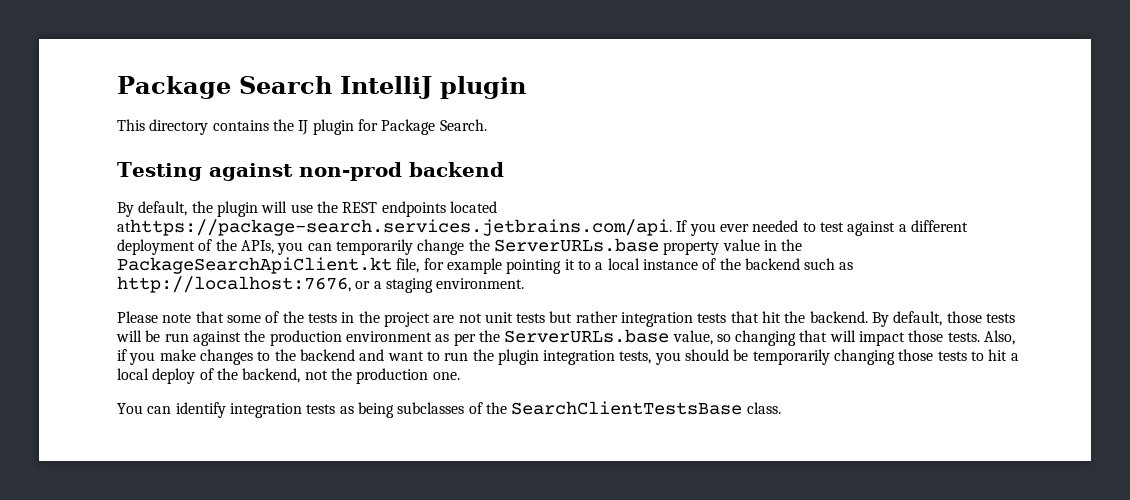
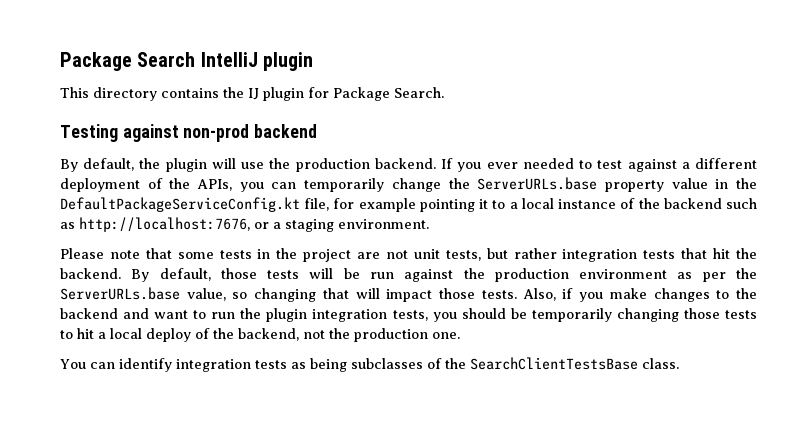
- By default, the plugin will use the REST endpoints located athttps://package-search.services.jetbrains.com/api. If you ever needed to test against a different deployment of the APIs, you can temporarily change the ServerURLs.base property value in the PackageSearchApiClient.kt file, for example pointing it to a local instance of the backend such as http://localhost:7676, or a staging environment.
+ By default, the plugin will use the production backend. If you ever needed to test against a different deployment of the APIs, you can temporarily change the ServerURLs.base property value in the DefaultPackageServiceConfig.kt file, for example pointing it to a local instance of the backend such as http://localhost:7676, or a staging environment.
- Please note that some of the tests in the project are not unit tests but rather integration tests that hit the backend.
+ Please note that some tests in the project are not unit tests, but rather integration tests that hit the backend.

